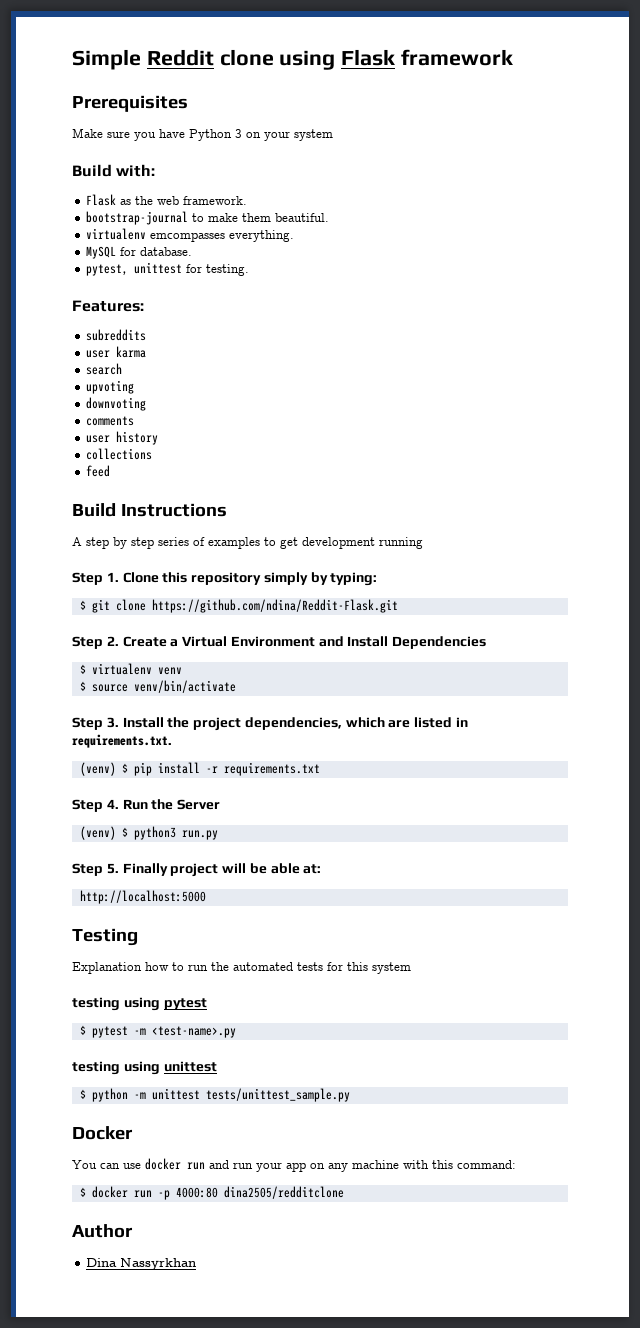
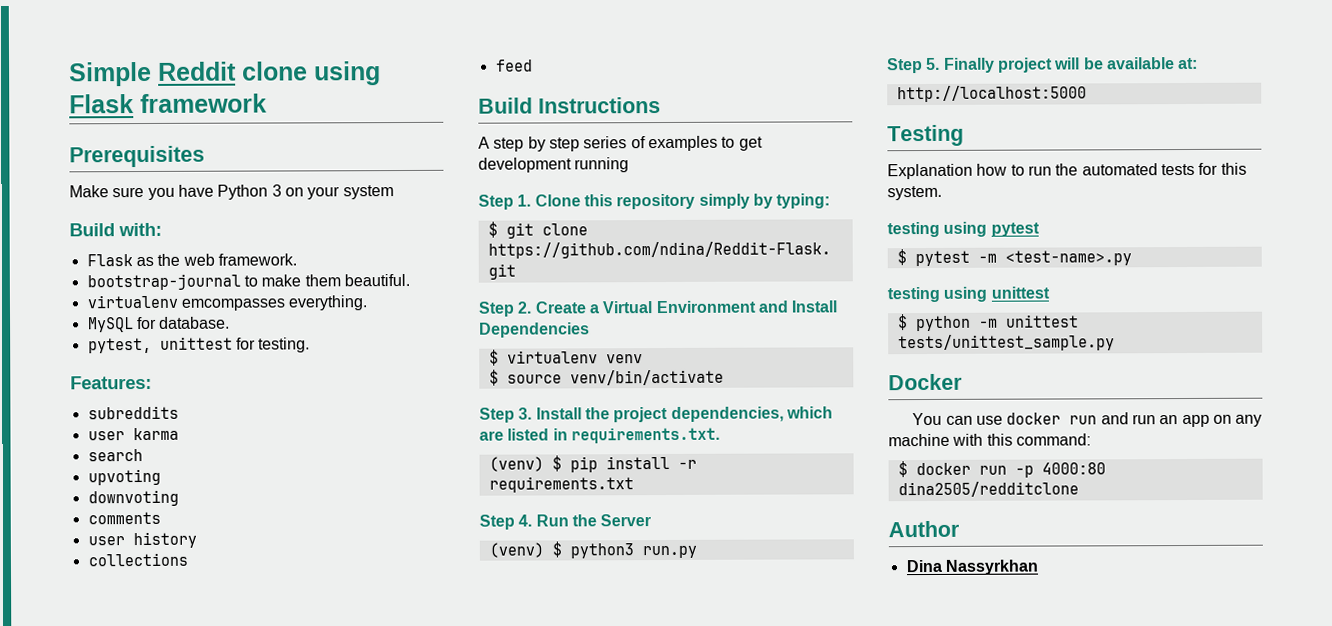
- Step 5. Finally project will be able at:
+ Step 5. Finally project will be available at:
- Explanation how to run the automated tests for this system
+ Explanation how to run the automated tests for this system.
- You can use docker run and run your app on any machine with this command:
+ You can use docker run and run an app on any machine with this command:

